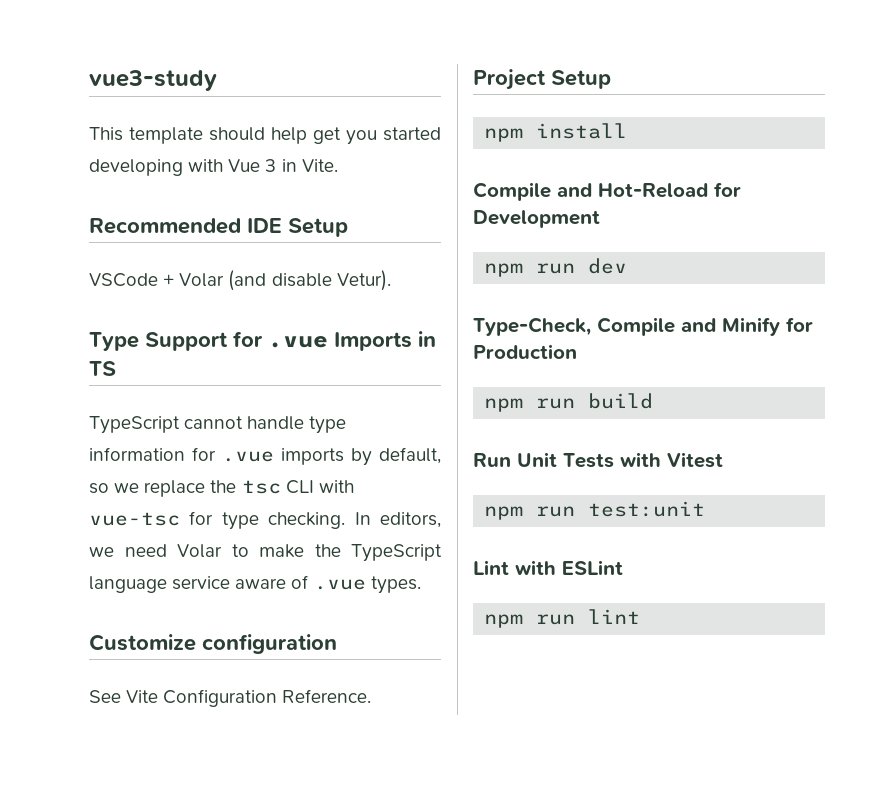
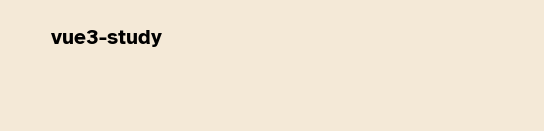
- This template should help get you started developing with Vue 3 in Vite.
- Recommended IDE Setup
- VSCode + Volar (and disable Vetur).
- Type Support for .vue Imports in TS
- TypeScript cannot handle type information for .vue imports by default, so we replace the tsc CLI with vue-tsc for type checking. In editors, we need Volar to make the TypeScript language service aware of .vue types.
- Customize configuration
- See Vite Configuration Reference.
- Project Setup
- npm install
- Compile and Hot-Reload for Development
- npm run dev
- Type-Check, Compile and Minify for Production
- npm run build
- Run Unit Tests with Vitest
- npm run test:unit
- Lint with ESLint
- npm run lint

